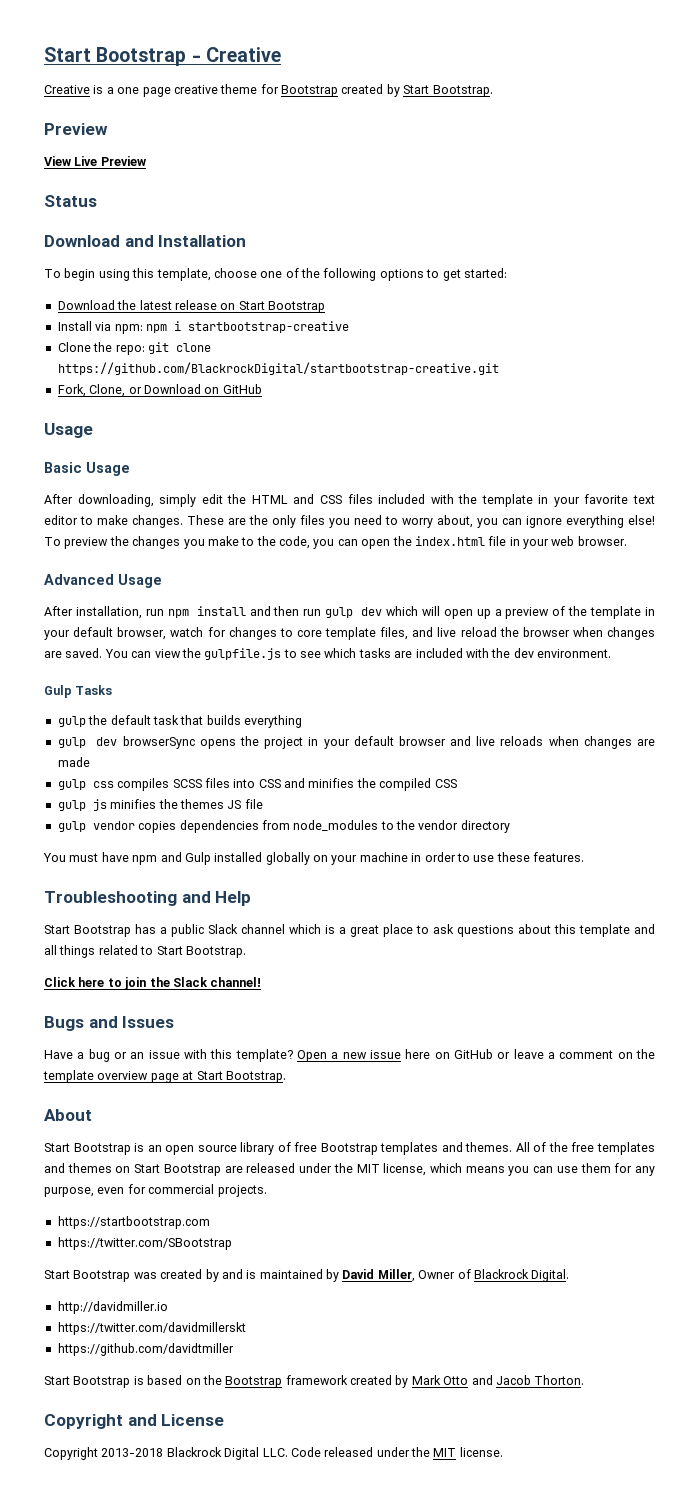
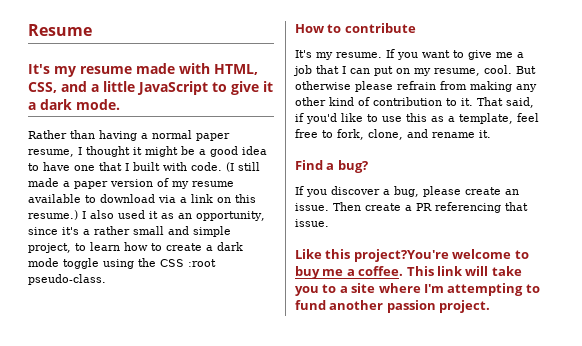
- Start Bootstrap - Creative
- Creative is a one page creative theme for Bootstrap created by Start Bootstrap.
- Preview
- View Live Preview
- Status
- Download and Installation
- To begin using this template, choose one of the following options to get started:
- Download the latest release on Start Bootstrap
- Install via npm: npm i startbootstrap-creative
- Clone the repo: git clone https://github.com/BlackrockDigital/startbootstrap-creative.git
- Fork, Clone, or Download on GitHub
- Usage
- Basic Usage
- After downloading, simply edit the HTML and CSS files included with the template in your favorite text editor to make changes. These are the only files you need to worry about, you can ignore everything else! To preview the changes you make to the code, you can open the index.html file in your web browser.
- Advanced Usage
- After installation, run npm install and then run gulp dev which will open up a preview of the template in your default browser, watch for changes to core template files, and live reload the browser when changes are saved. You can view the gulpfile.js to see which tasks are included with the dev environment.
- Gulp Tasks
- gulp the default task that builds everything
- gulp dev browserSync opens the project in your default browser and live reloads when changes are made
- gulp css compiles SCSS files into CSS and minifies the compiled CSS
- gulp js minifies the themes JS file
- gulp vendor copies dependencies from node_modules to the vendor directory
- You must have npm and Gulp installed globally on your machine in order to use these features.
- Troubleshooting and Help
- Start Bootstrap has a public Slack channel which is a great place to ask questions about this template and all things related to Start Bootstrap.
- Click here to join the Slack channel!
- Bugs and Issues
- Have a bug or an issue with this template? Open a new issue here on GitHub or leave a comment on the template overview page at Start Bootstrap.
- About
- Start Bootstrap is an open source library of free Bootstrap templates and themes. All of the free templates and themes on Start Bootstrap are released under the MIT license, which means you can use them for any purpose, even for commercial projects.
- https://startbootstrap.com
- https://twitter.com/SBootstrap
- Start Bootstrap was created by and is maintained by David Miller, Owner of Blackrock Digital.
- http://davidmiller.io
- https://twitter.com/davidmillerskt
- https://github.com/davidtmiller
- Start Bootstrap is based on the Bootstrap framework created by Mark Otto and Jacob Thorton.
- Copyright and License
- Copyright 2013-2018 Blackrock Digital LLC. Code released under the MIT license.
+ Resume
+ It's my resume made with HTML, CSS, and a little JavaScript to give it a dark mode.
+ Rather than having a normal paper resume, I thought it might be a good idea to have one that I built with code. (I still made a paper version of my resume available to download via a link on this resume.) I also used it as an opportunity, since it's a rather small and simple project, to learn how to create a dark mode toggle using the CSS :root pseudo-class.
+ How to contribute
+ It's my resume. If you want to give me a job that I can put on my resume, cool. But otherwise please refrain from making any other kind of contribution to it. That said, if you'd like to use this as a template, feel free to fork, clone, and rename it.
+ Find a bug?
+ If you discover a bug, please create an issue. Then create a PR referencing that issue.
+ Like this project?You're welcome to buy me a coffee. This link will take you to a site where I'm attempting to fund another passion project.

